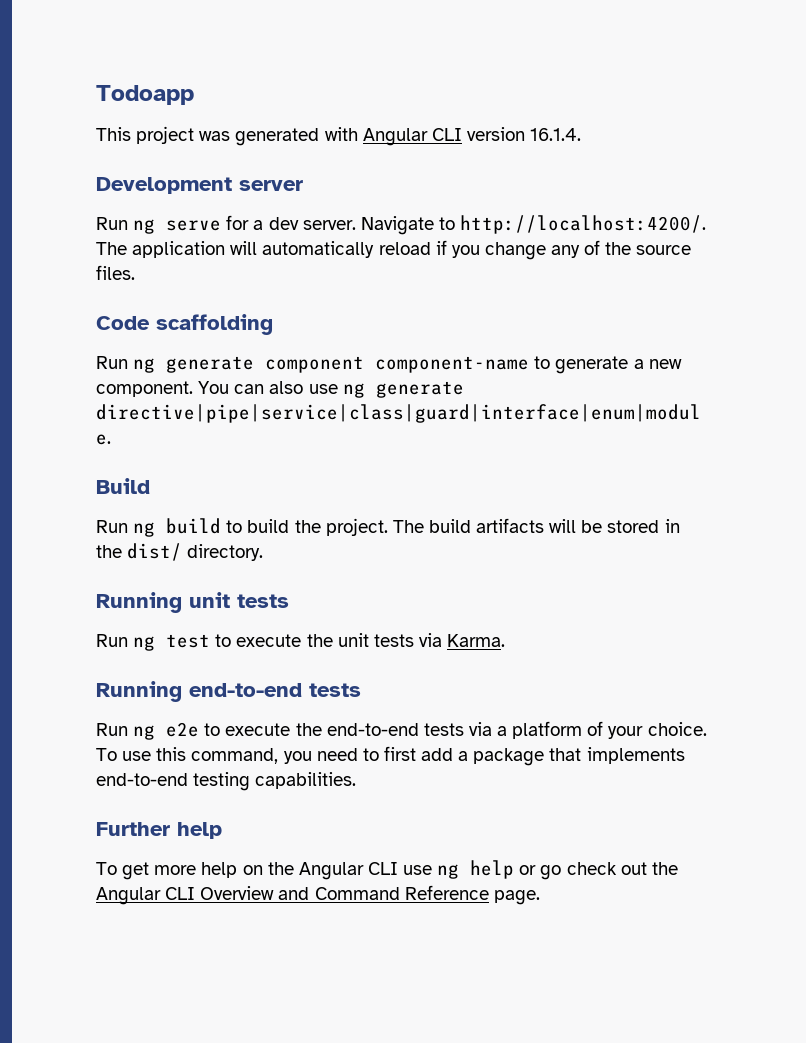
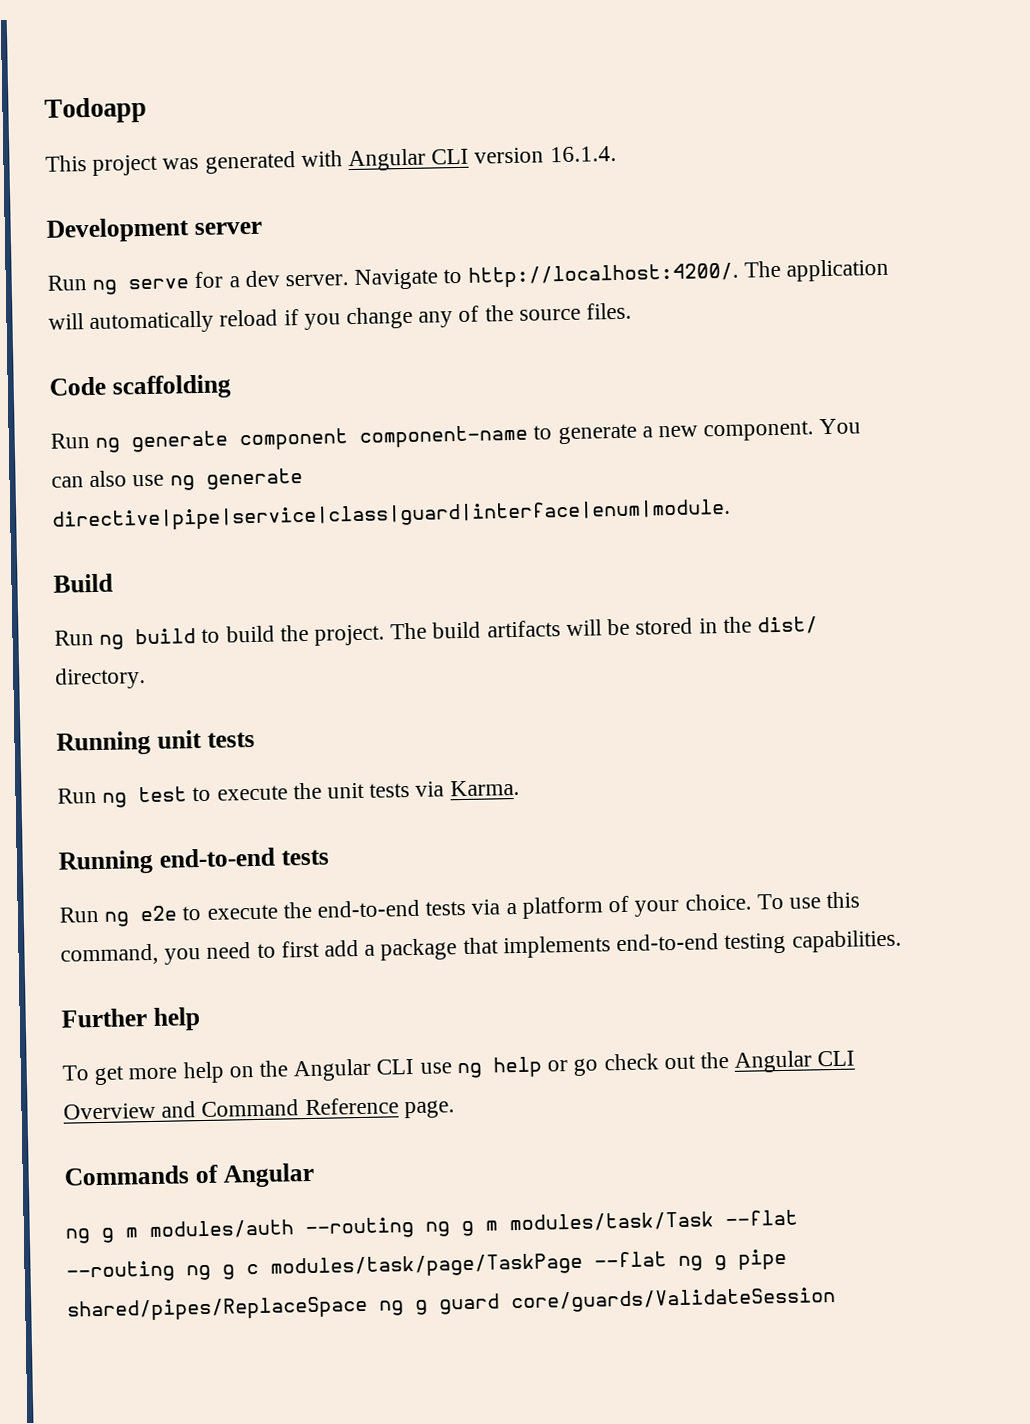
+ Commands of Angular
+ ng g m modules/auth --routing ng g m modules/task/Task --flat --routing ng g c modules/task/page/TaskPage --flat ng g pipe shared/pipes/ReplaceSpace ng g guard core/guards/ValidateSession

